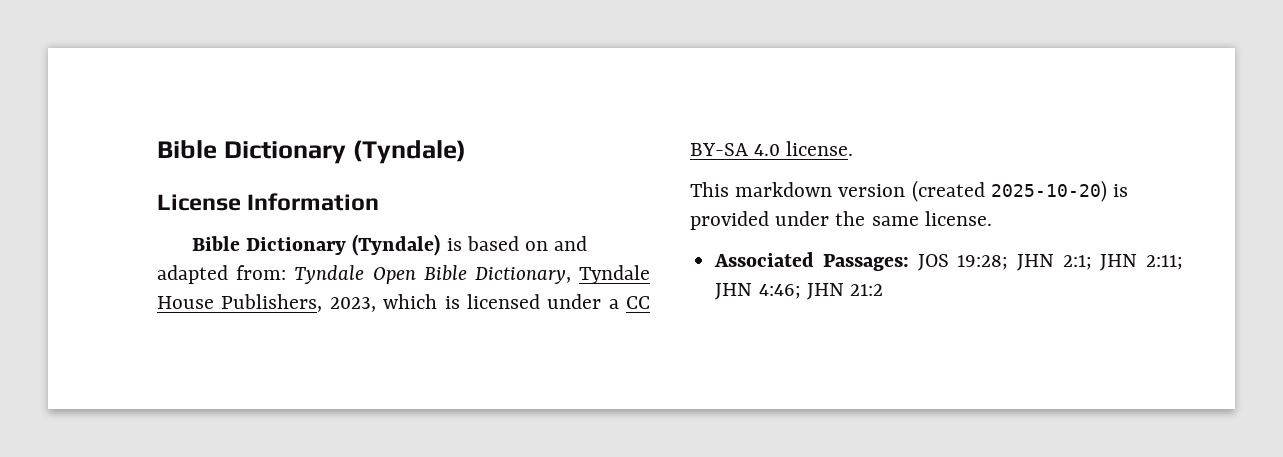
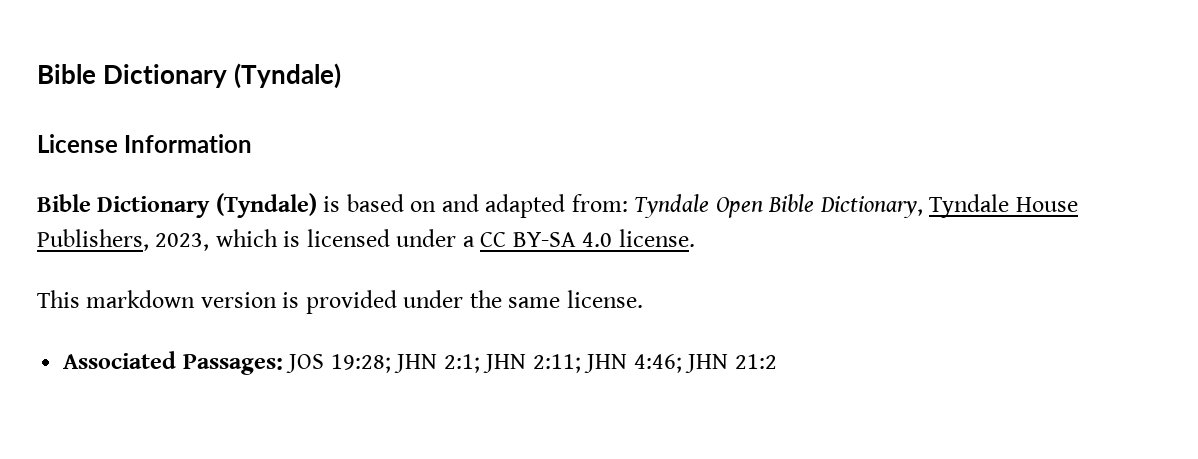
- This markdown version (created 2025-10-20) is provided under the same license.
+ This markdown version is provided under the same license.

